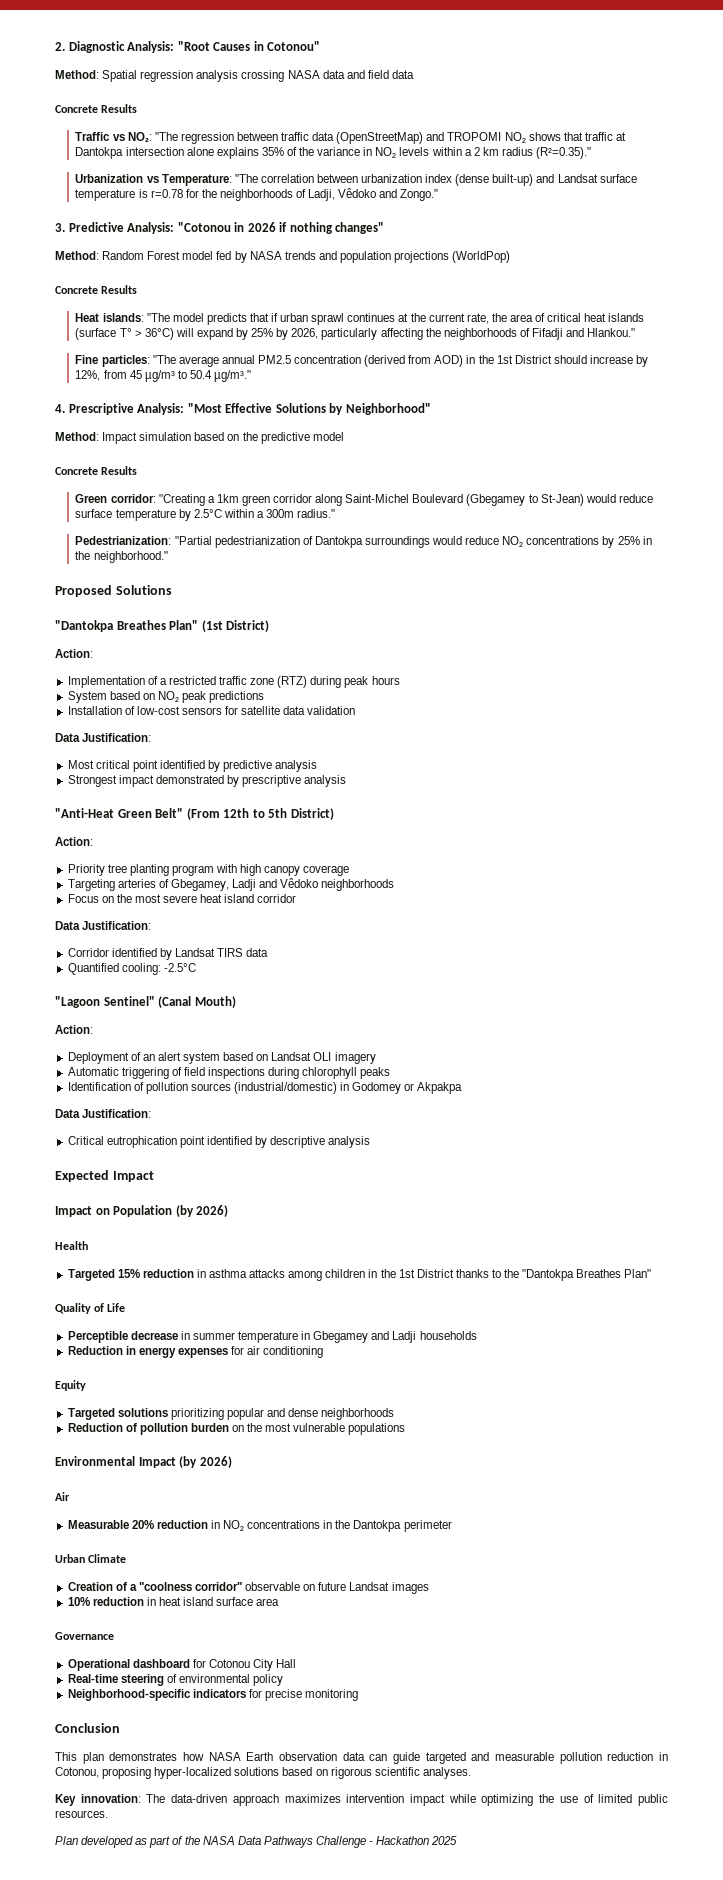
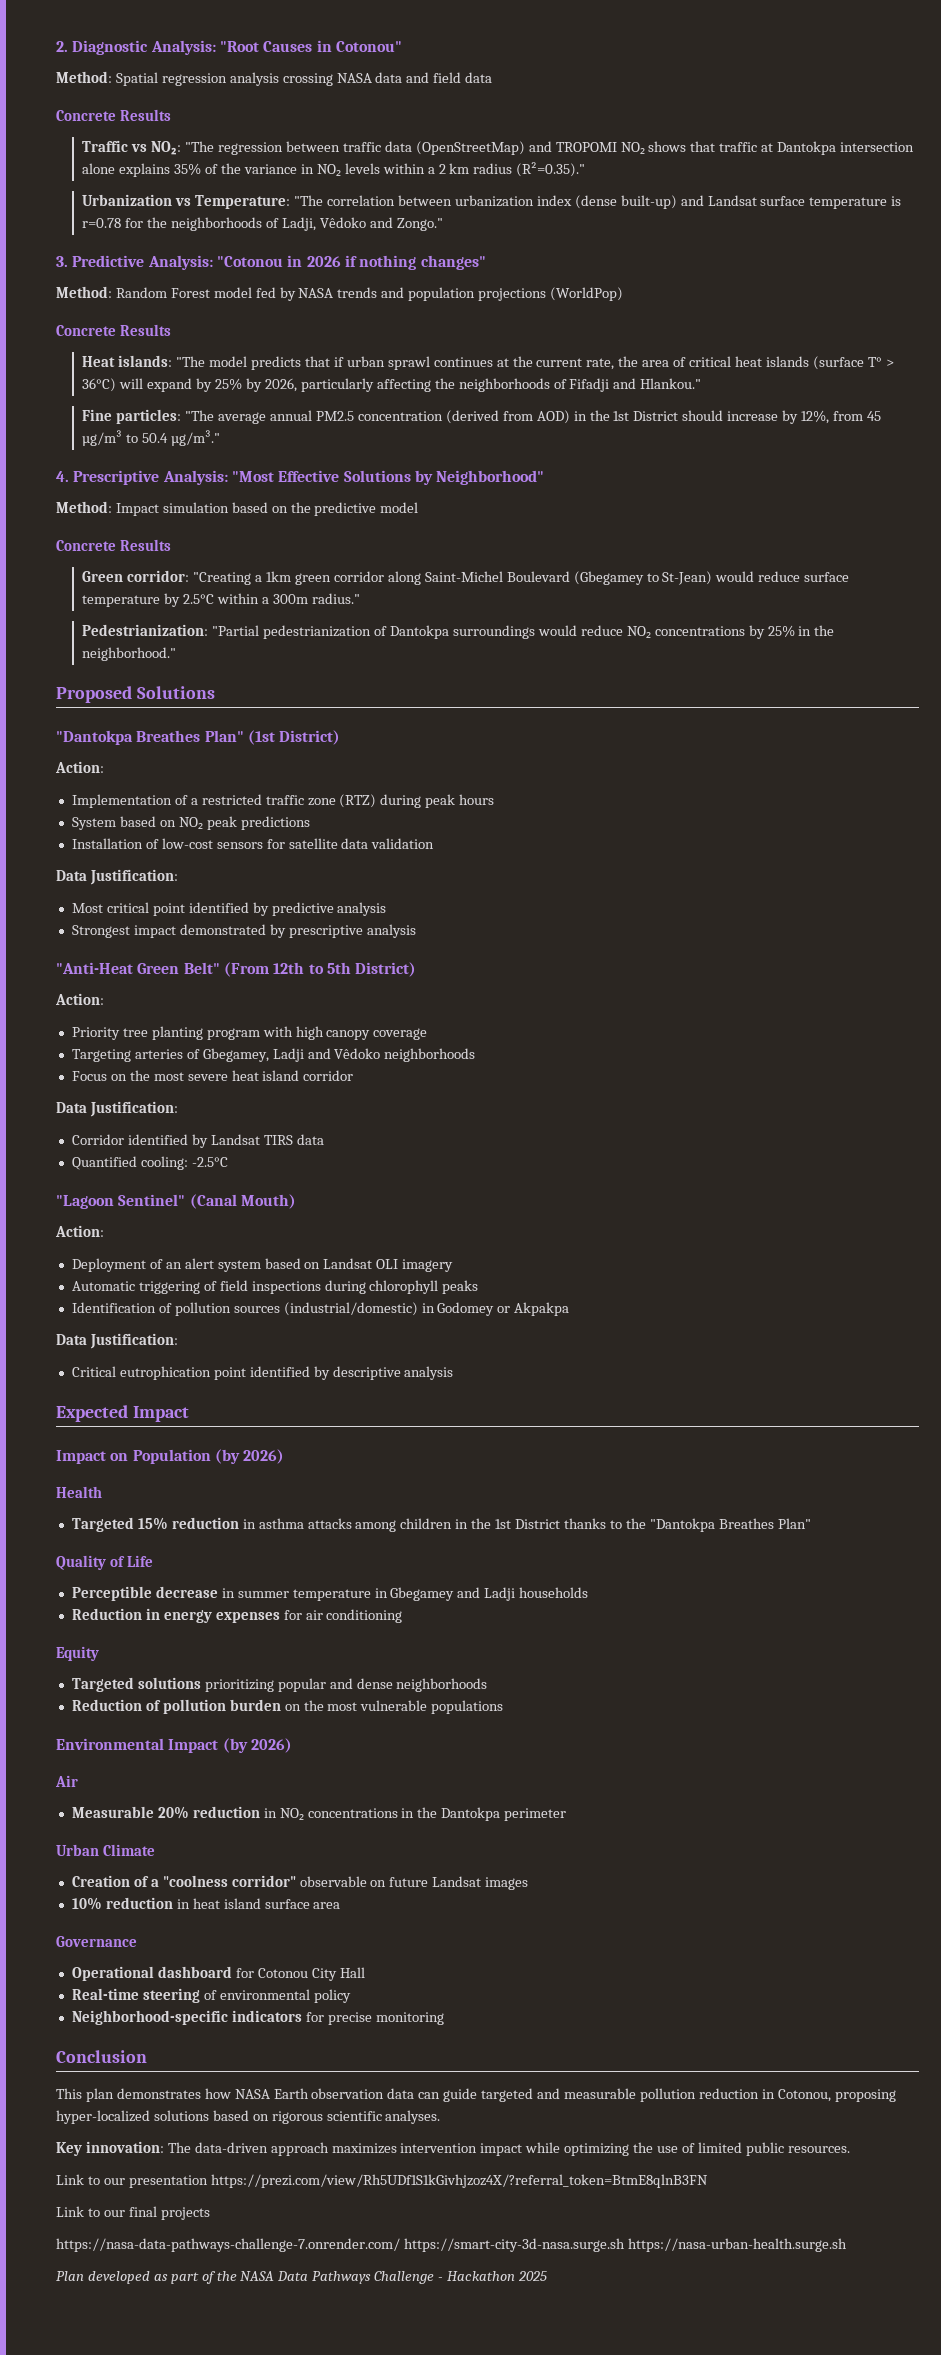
+ Link to our presentation https://prezi.com/view/Rh5UDf1S1kGivhjzoz4X/?referral_token=BtmE8qlnB3FN
+ Link to our final projects
+ https://nasa-data-pathways-challenge-7.onrender.com/ https://smart-city-3d-nasa.surge.sh https://nasa-urban-health.surge.sh

